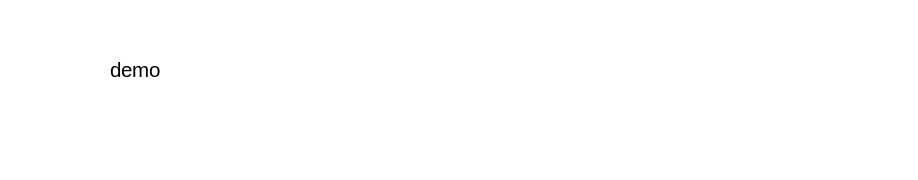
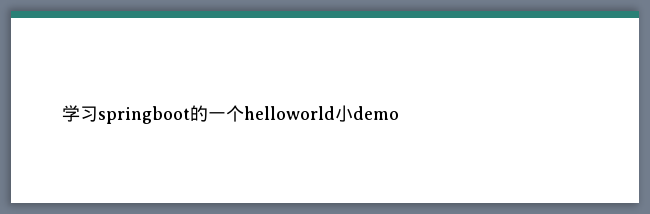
- demo
+ 学习springboot的一个helloworld小demo

